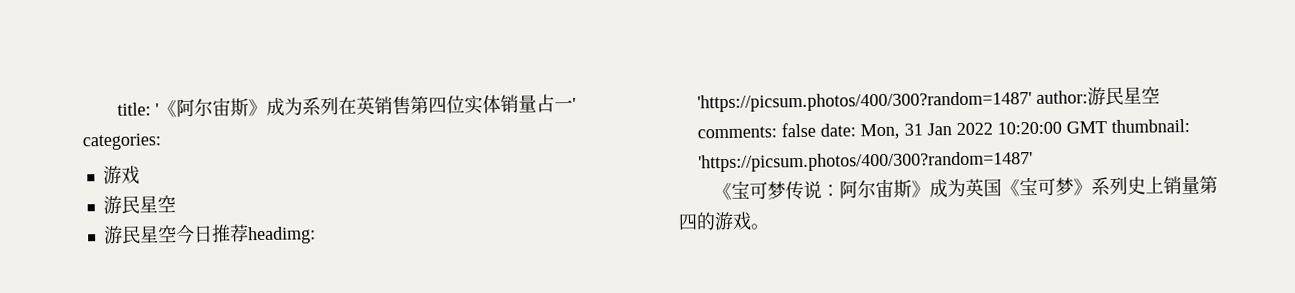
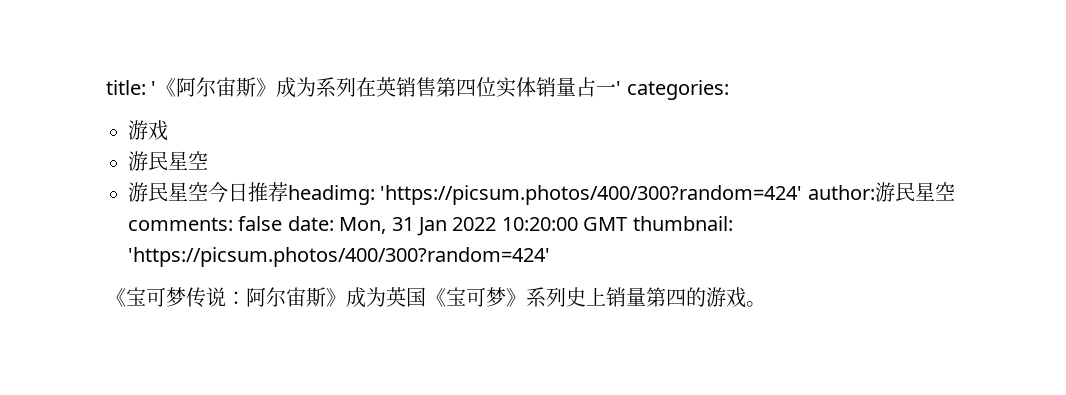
- 游民星空今日推荐headimg: 'https://picsum.photos/400/300?random=1487' author:游民星空comments: false date: Mon, 31 Jan 2022 10:20:00 GMT thumbnail: 'https://picsum.photos/400/300?random=1487'
+ 游民星空今日推荐headimg: 'https://picsum.photos/400/300?random=424' author:游民星空comments: false date: Mon, 31 Jan 2022 10:20:00 GMT thumbnail: 'https://picsum.photos/400/300?random=424'

